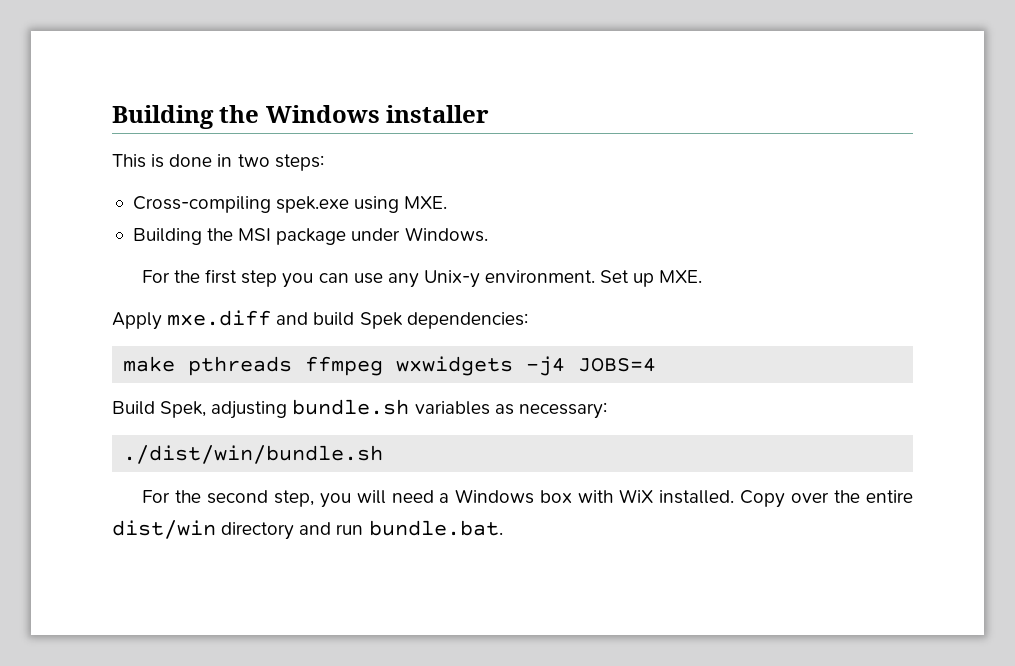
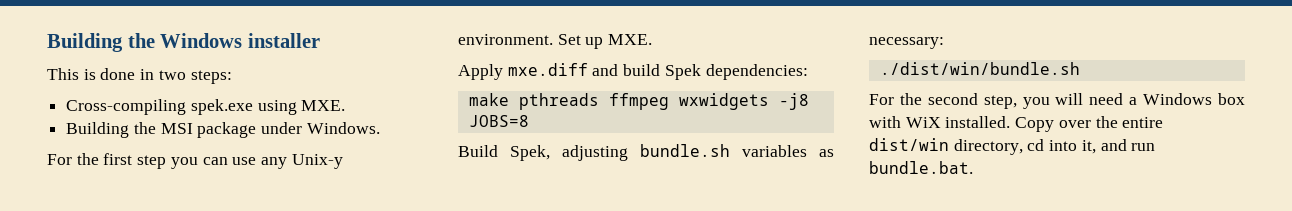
- make pthreads ffmpeg wxwidgets -j4 JOBS=4
+ make pthreads ffmpeg wxwidgets -j8 JOBS=8
- Copy over the entire dist/win directory and run bundle.bat.
+ Copy over the entire dist/win directory, cd into it, and run bundle.bat.

